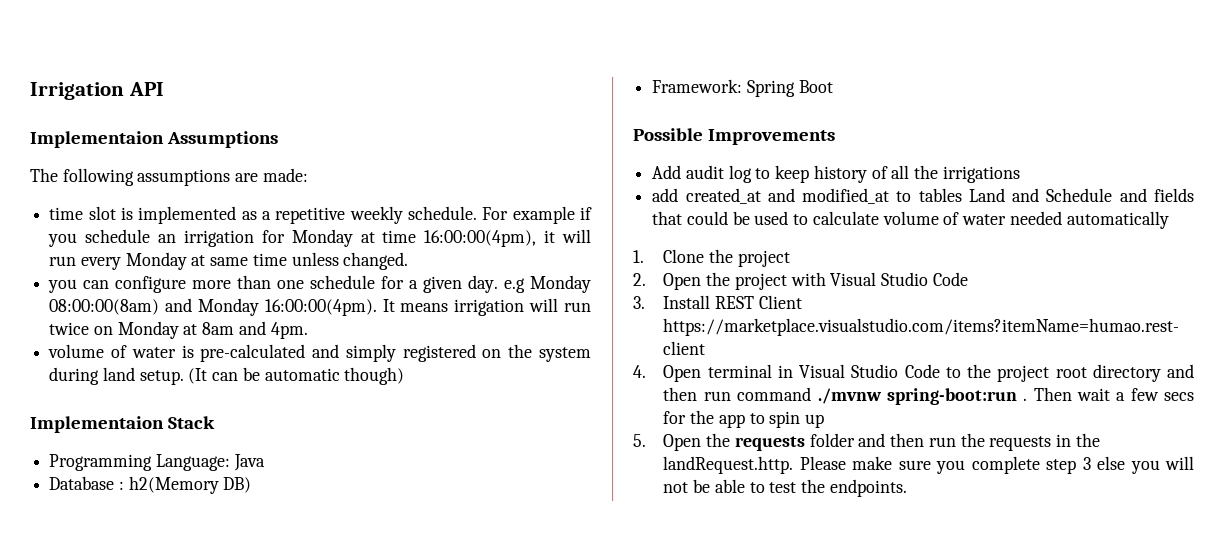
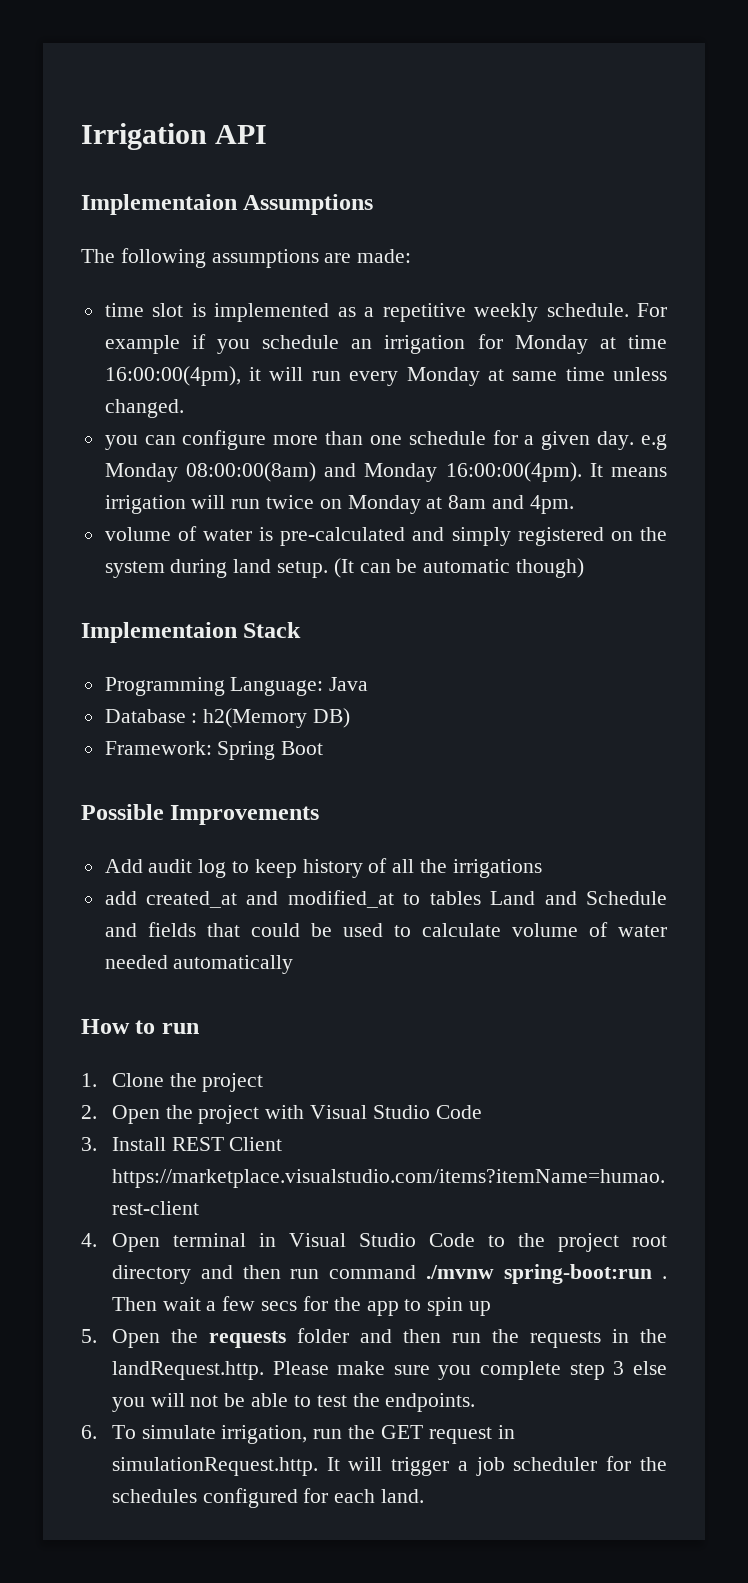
+ How to run
+ 6. To simulate irrigation, run the GET request in simulationRequest.http. It will trigger a job scheduler for the schedules configured for each land.

